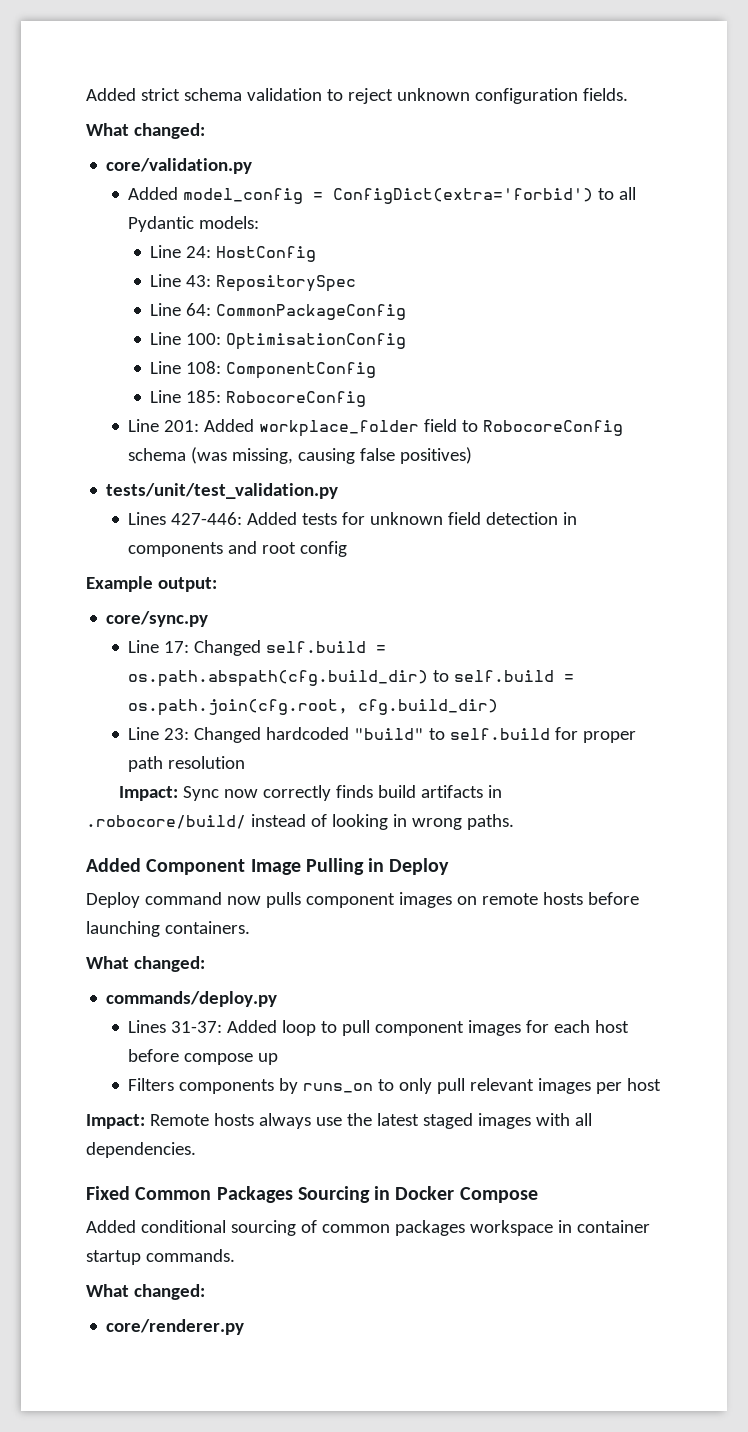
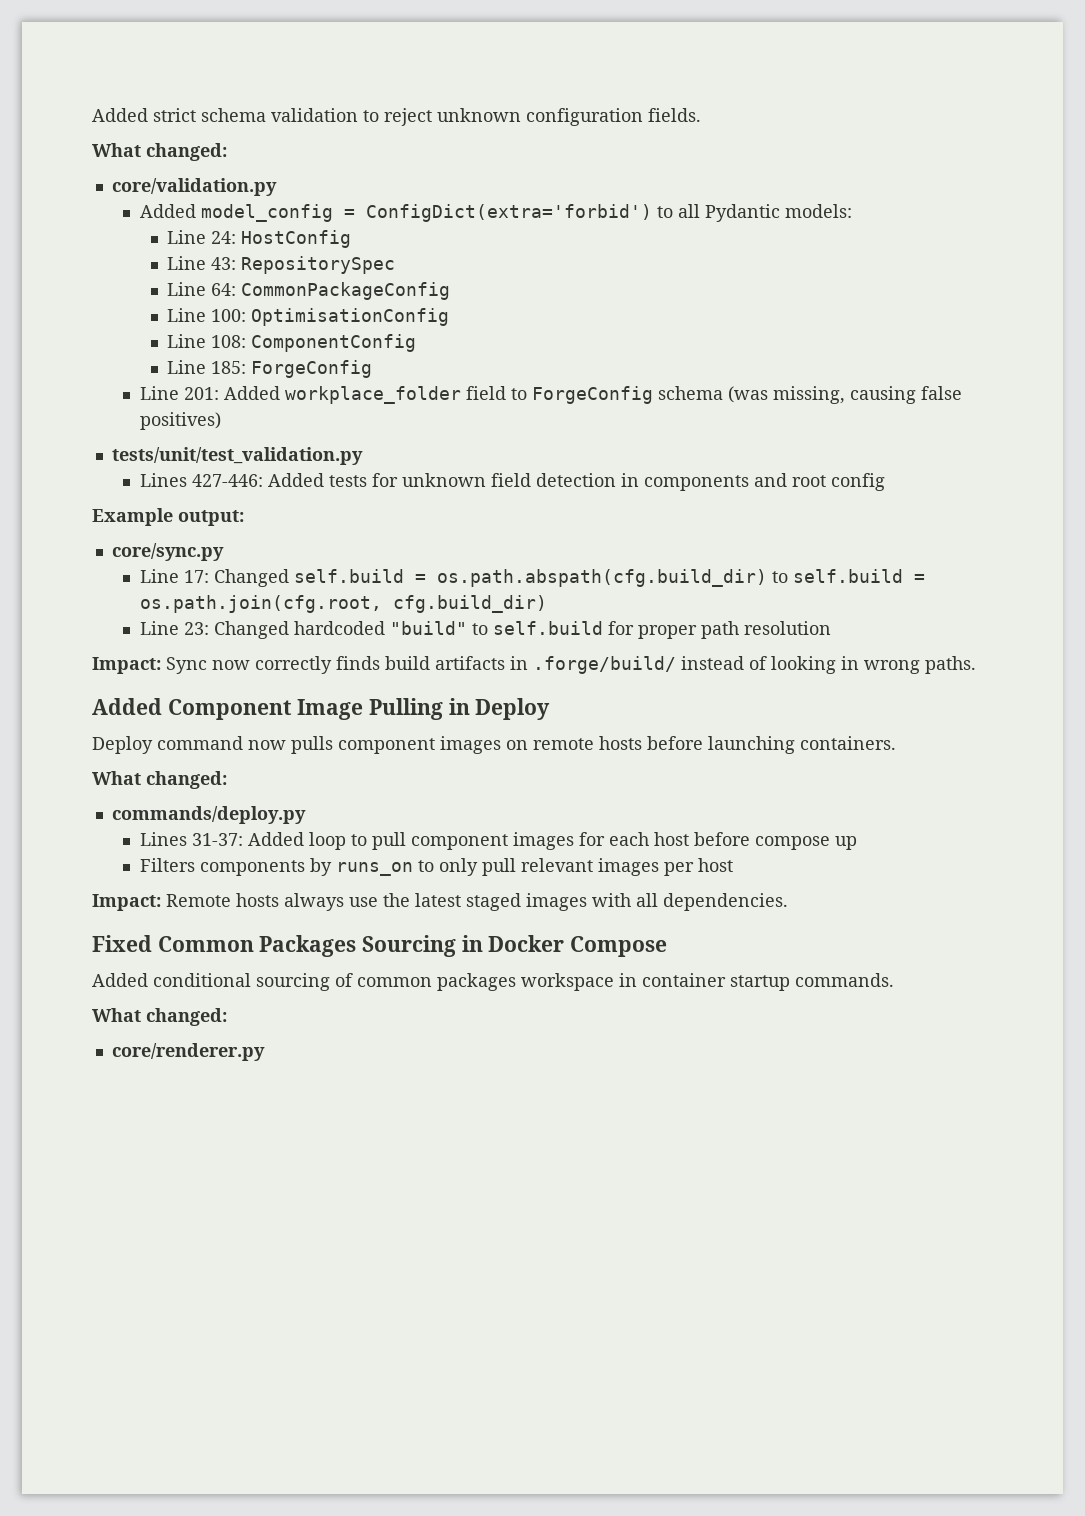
- Line 185: RobocoreConfig
+ Line 185: ForgeConfig
- Line 201: Added workplace_folder field to RobocoreConfig schema (was missing, causing false positives)
+ Line 201: Added workplace_folder field to ForgeConfig schema (was missing, causing false positives)
- Impact: Sync now correctly finds build artifacts in .robocore/build/ instead of looking in wrong paths.
+ Impact: Sync now correctly finds build artifacts in .forge/build/ instead of looking in wrong paths.

